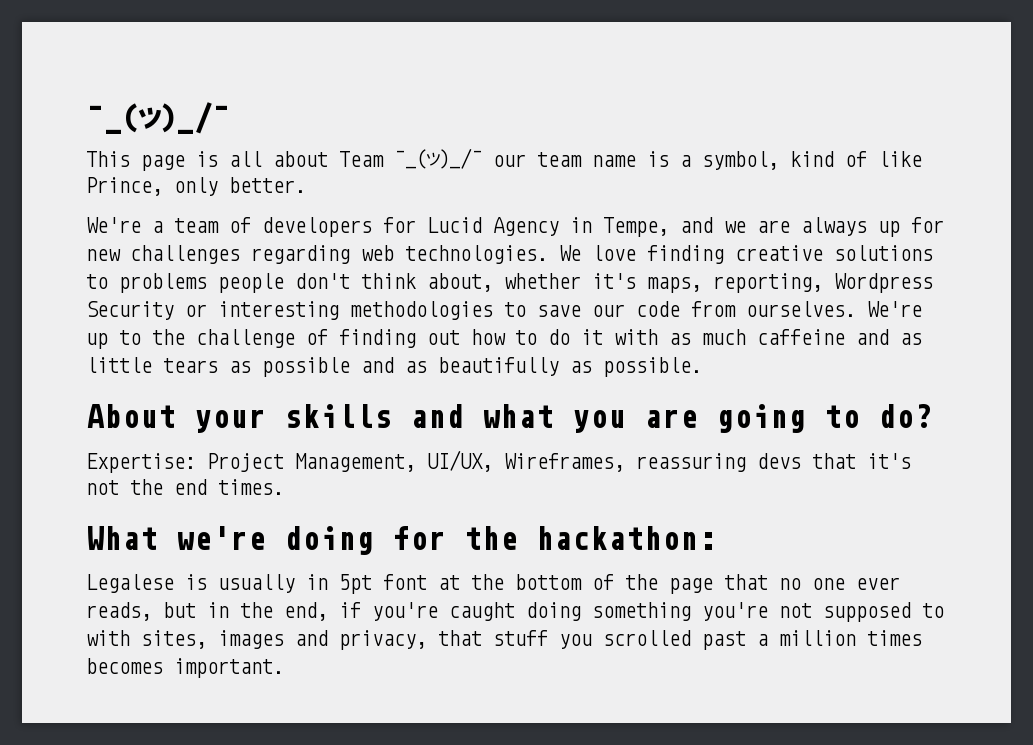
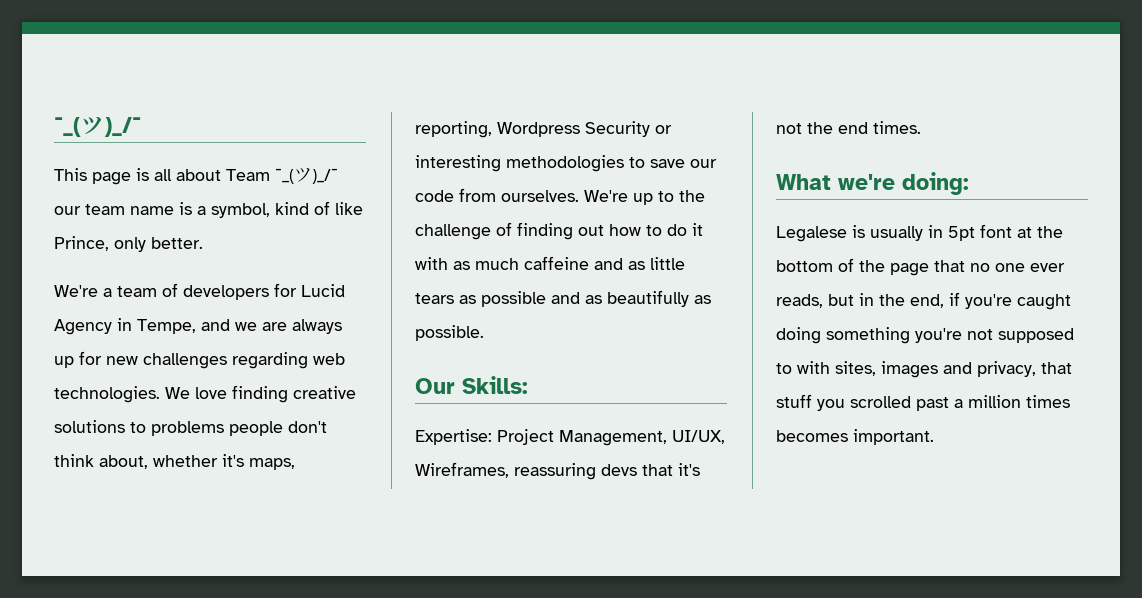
- About your skills and what you are going to do?
+ Our Skills:
- What we're doing for the hackathon:
+ What we're doing:

